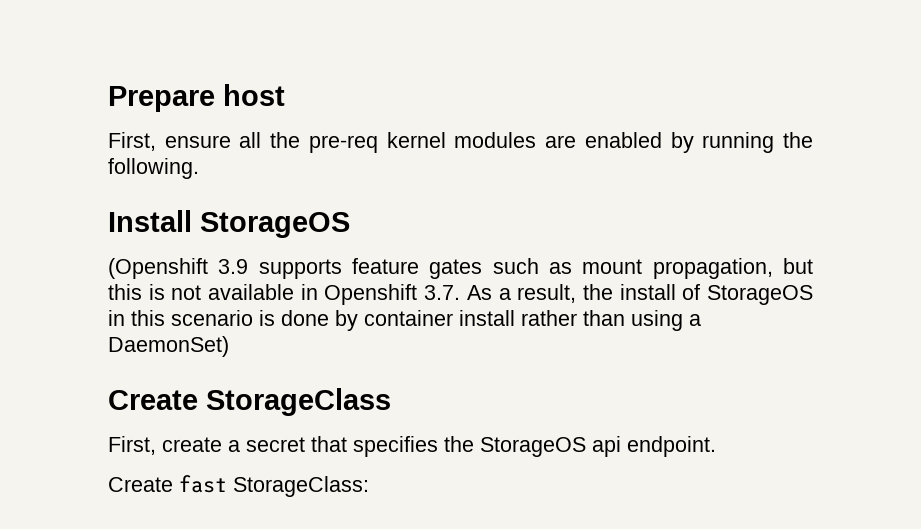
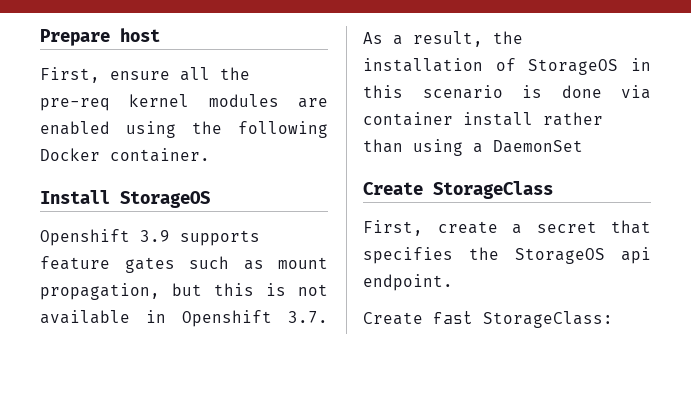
- First, ensure all the pre-req kernel modules are enabled by running the following.
+ First, ensure all the pre-req kernel modules are enabled using the following Docker container.
- (Openshift 3.9 supports feature gates such as mount propagation, but this is not available in Openshift 3.7. As a result, the install of StorageOS in this scenario is done by container install rather than using a DaemonSet)
+ Openshift 3.9 supports feature gates such as mount propagation, but this is not available in Openshift 3.7. As a result, the installation of StorageOS in this scenario is done via container install rather than using a DaemonSet

